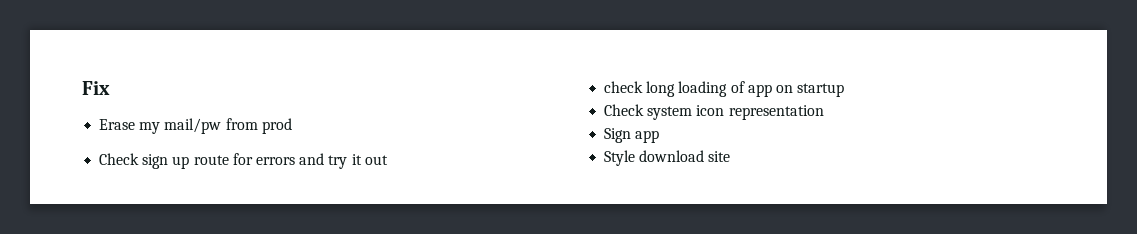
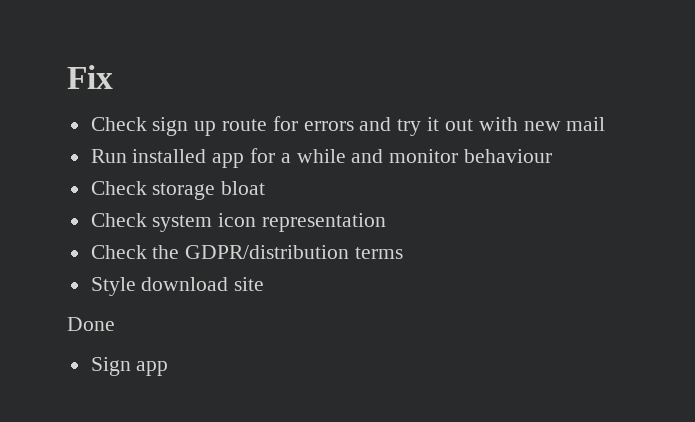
- Erase my mail/pw from prod
- Check sign up route for errors and try it out
- check long loading of app on startup
+ Check sign up route for errors and try it out with new mail
+ Run installed app for a while and monitor behaviour
+ Check storage bloat
- Sign app
+ Check the GDPR/distribution terms
+ Done
+ Sign app

